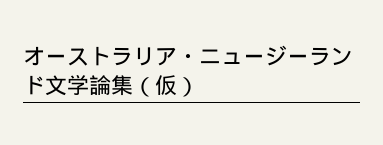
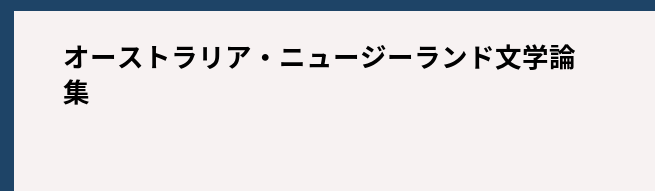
- オーストラリア・ニュージーランド文学論集（仮）
+ オーストラリア・ニュージーランド文学論集

